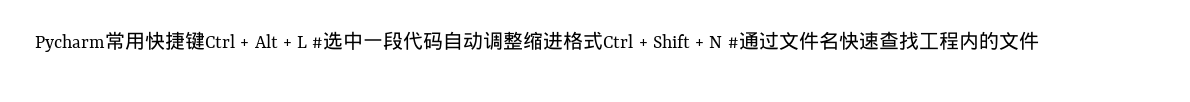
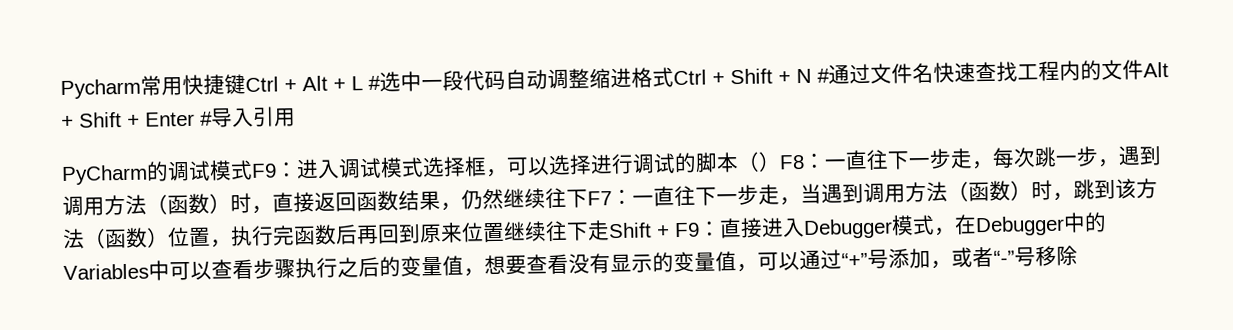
- Pycharm常用快捷键Ctrl + Alt + L #选中一段代码自动调整缩进格式Ctrl + Shift + N #通过文件名快速查找工程内的文件
+ Pycharm常用快捷键Ctrl + Alt + L #选中一段代码自动调整缩进格式Ctrl + Shift + N #通过文件名快速查找工程内的文件Alt + Shift + Enter #导入引用
+ PyCharm的调试模式F9：进入调试模式选择框，可以选择进行调试的脚本（）F8：一直往下一步走，每次跳一步，遇到调用方法（函数）时，直接返回函数结果，仍然继续往下F7：一直往下一步走，当遇到调用方法（函数）时，跳到该方法（函数）位置，执行完函数后再回到原来位置继续往下走Shift + F9：直接进入Debugger模式，在Debugger中的Variables中可以查看步骤执行之后的变量值，想要查看没有显示的变量值，可以通过“+”号添加，或者“-”号移除

